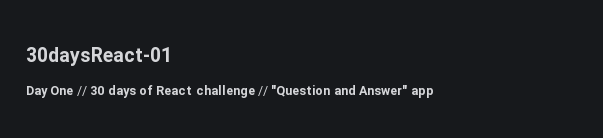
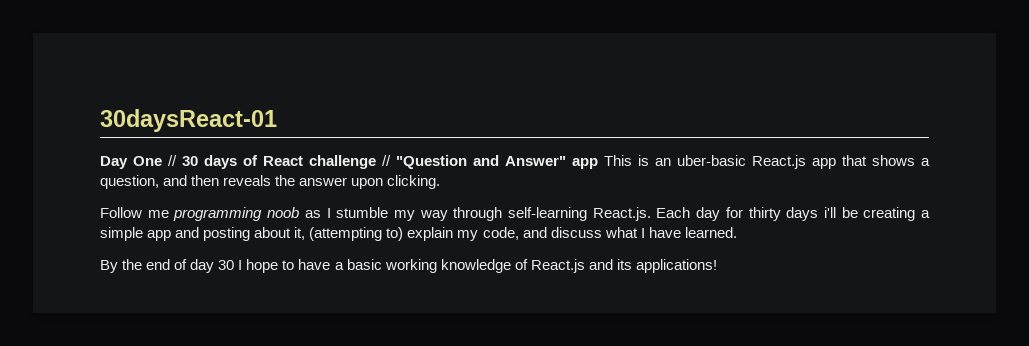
- Day One // 30 days of React challenge // "Question and Answer" app
+ Day One // 30 days of React challenge // "Question and Answer" app This is an uber-basic React.js app that shows a question, and then reveals the answer upon clicking.
+ Follow me programming noob as I stumble my way through self-learning React.js. Each day for thirty days i'll be creating a simple app and posting about it, (attempting to) explain my code, and discuss what I have learned.
+ By the end of day 30 I hope to have a basic working knowledge of React.js and its applications!

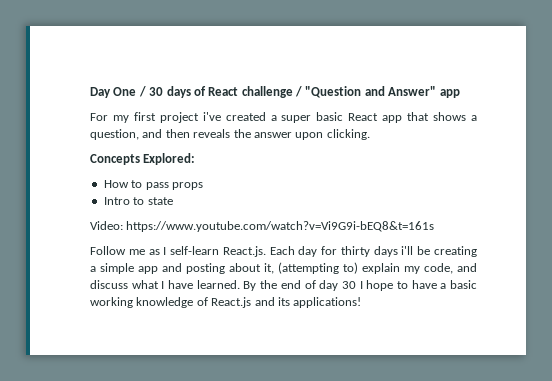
- 30daysReact-01
- Day One // 30 days of React challenge // "Question and Answer" app This is an uber-basic React.js app that shows a question, and then reveals the answer upon clicking.
+ Day One / 30 days of React challenge / "Question and Answer" app
+ For my first project i've created a super basic React app that shows a question, and then reveals the answer upon clicking.
- Follow me programming noob as I stumble my way through self-learning React.js. Each day for thirty days i'll be creating a simple app and posting about it, (attempting to) explain my code, and discuss what I have learned.
- By the end of day 30 I hope to have a basic working knowledge of React.js and its applications!
+ Concepts Explored:
+ How to pass props
+ Intro to state
+ Video: https://www.youtube.com/watch?v=Vi9G9i-bEQ8&t=161s
+ Follow me as I self-learn React.js. Each day for thirty days i'll be creating a simple app and posting about it, (attempting to) explain my code, and discuss what I have learned. By the end of day 30 I hope to have a basic working knowledge of React.js and its applications!

